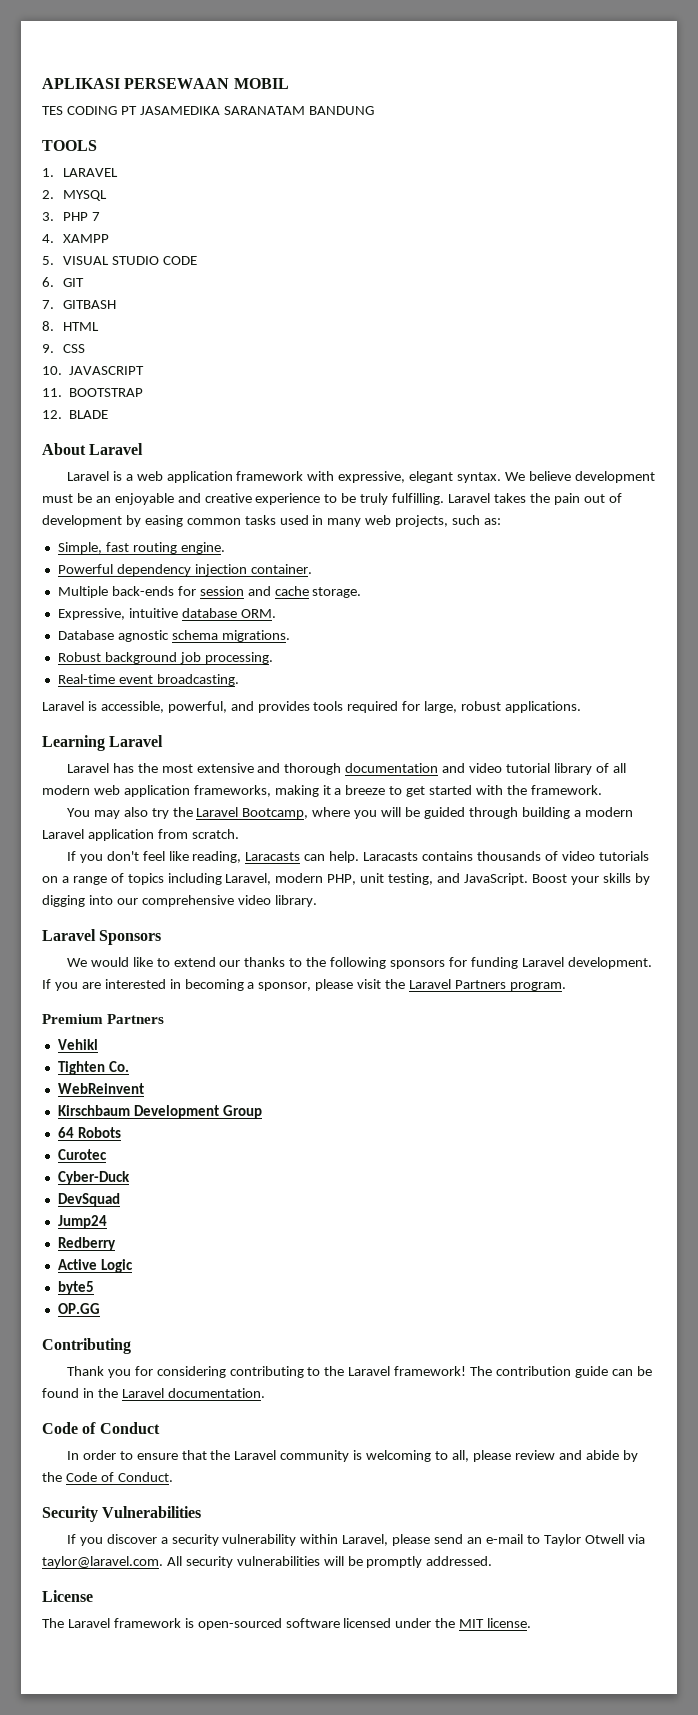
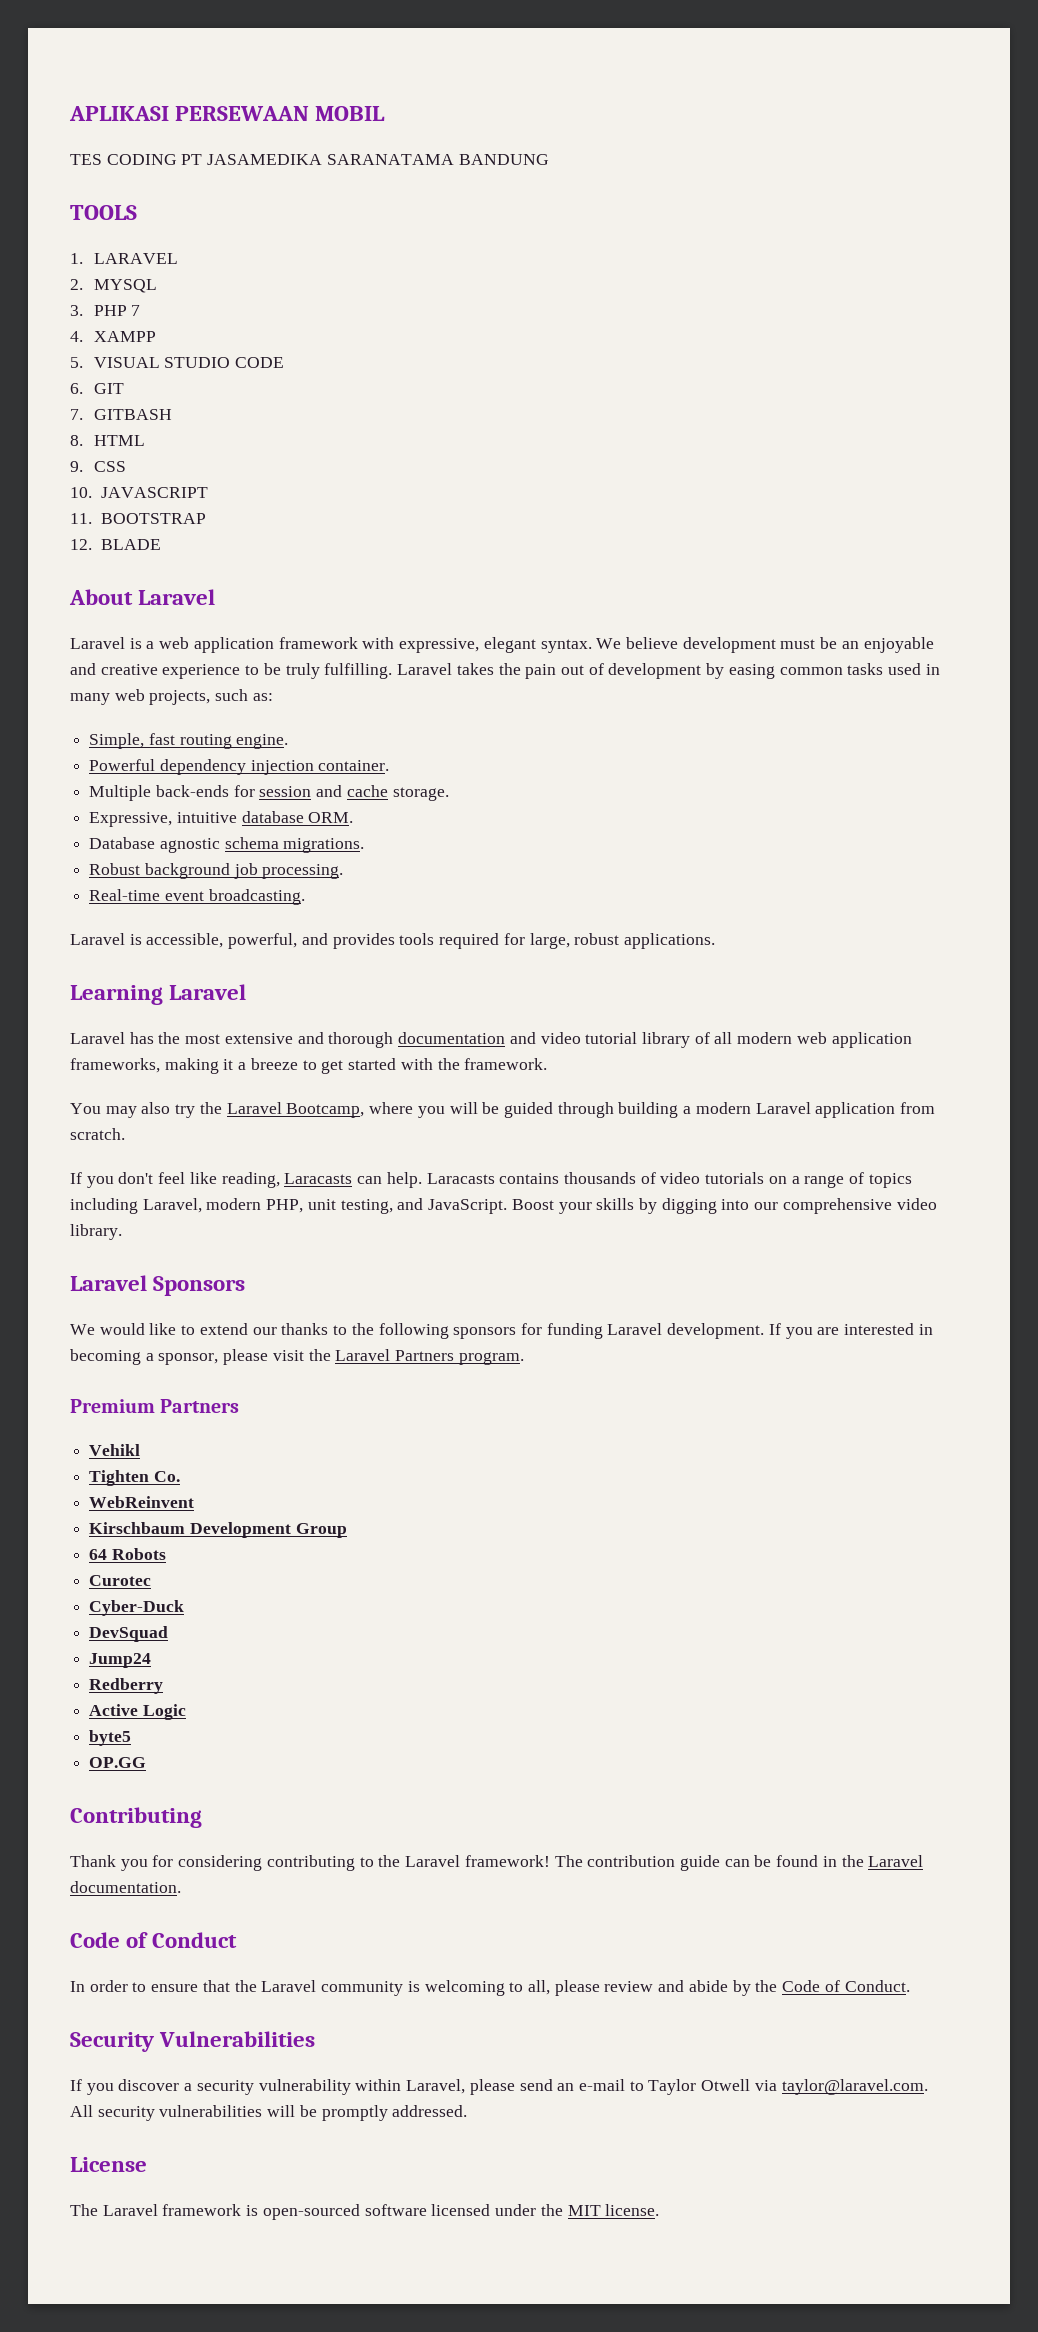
- TES CODING PT JASAMEDIKA SARANATAM BANDUNG
+ TES CODING PT JASAMEDIKA SARANATAMA BANDUNG

